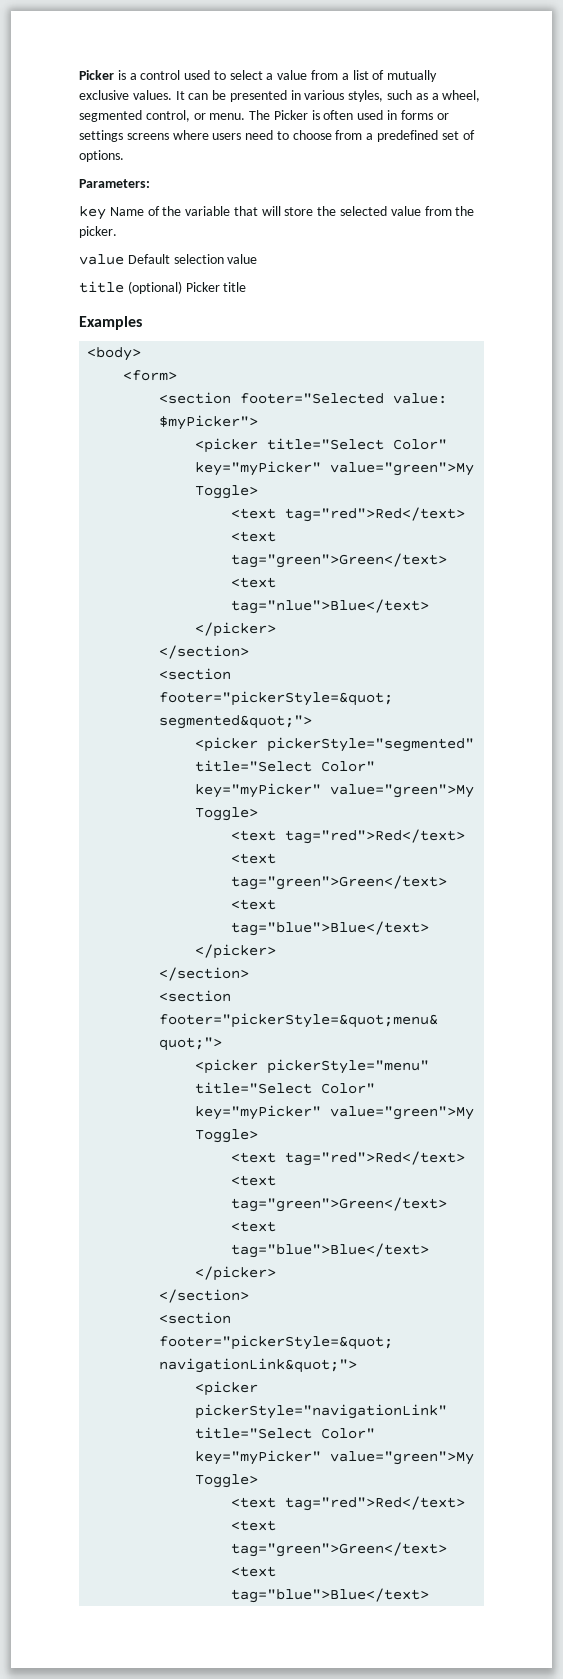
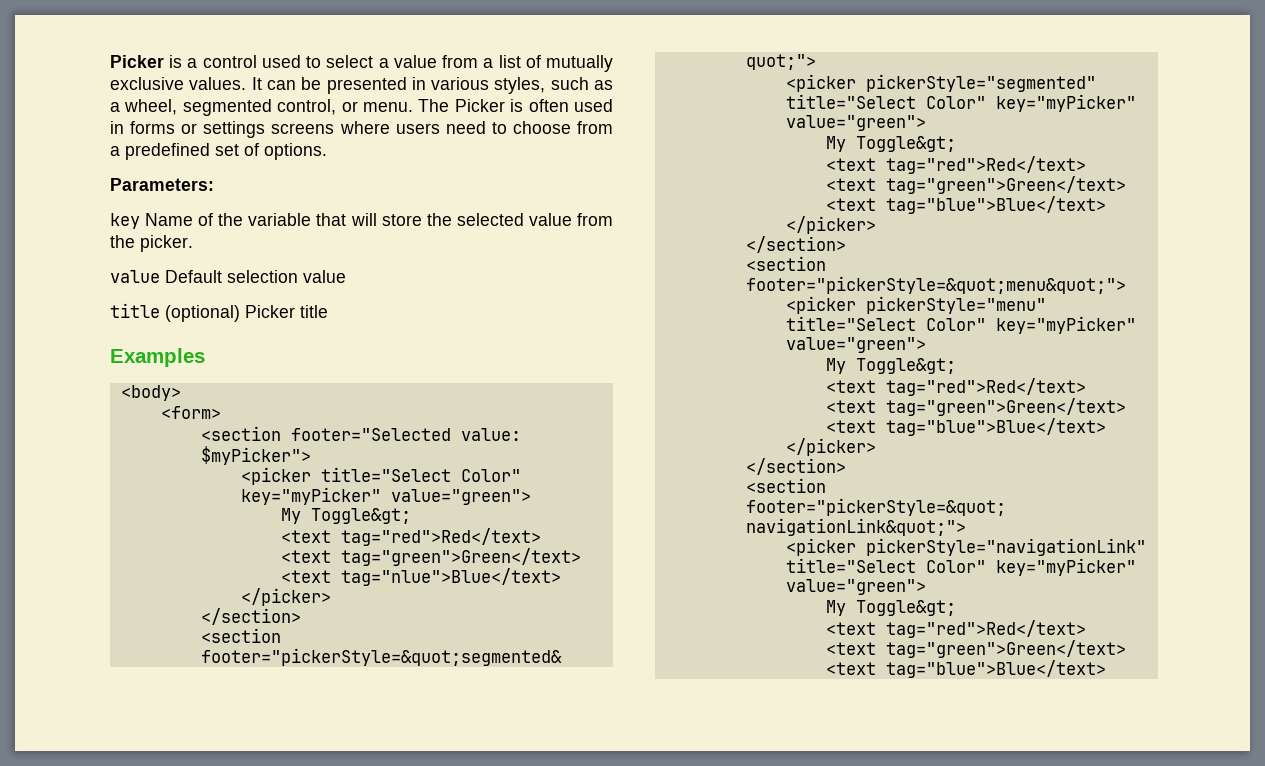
- <picker title="Select Color" key="myPicker" value="green">My Toggle>
+ <picker title="Select Color" key="myPicker" value="green">
+ My Toggle&gt;
- <picker pickerStyle="segmented" title="Select Color" key="myPicker" value="green">My Toggle>
+ <picker pickerStyle="segmented" title="Select Color" key="myPicker" value="green">
+ My Toggle&gt;
- <picker pickerStyle="menu" title="Select Color" key="myPicker" value="green">My Toggle>
+ <picker pickerStyle="menu" title="Select Color" key="myPicker" value="green">
+ My Toggle&gt;
- <picker pickerStyle="navigationLink" title="Select Color" key="myPicker" value="green">My Toggle>
+ <picker pickerStyle="navigationLink" title="Select Color" key="myPicker" value="green">
+ My Toggle&gt;

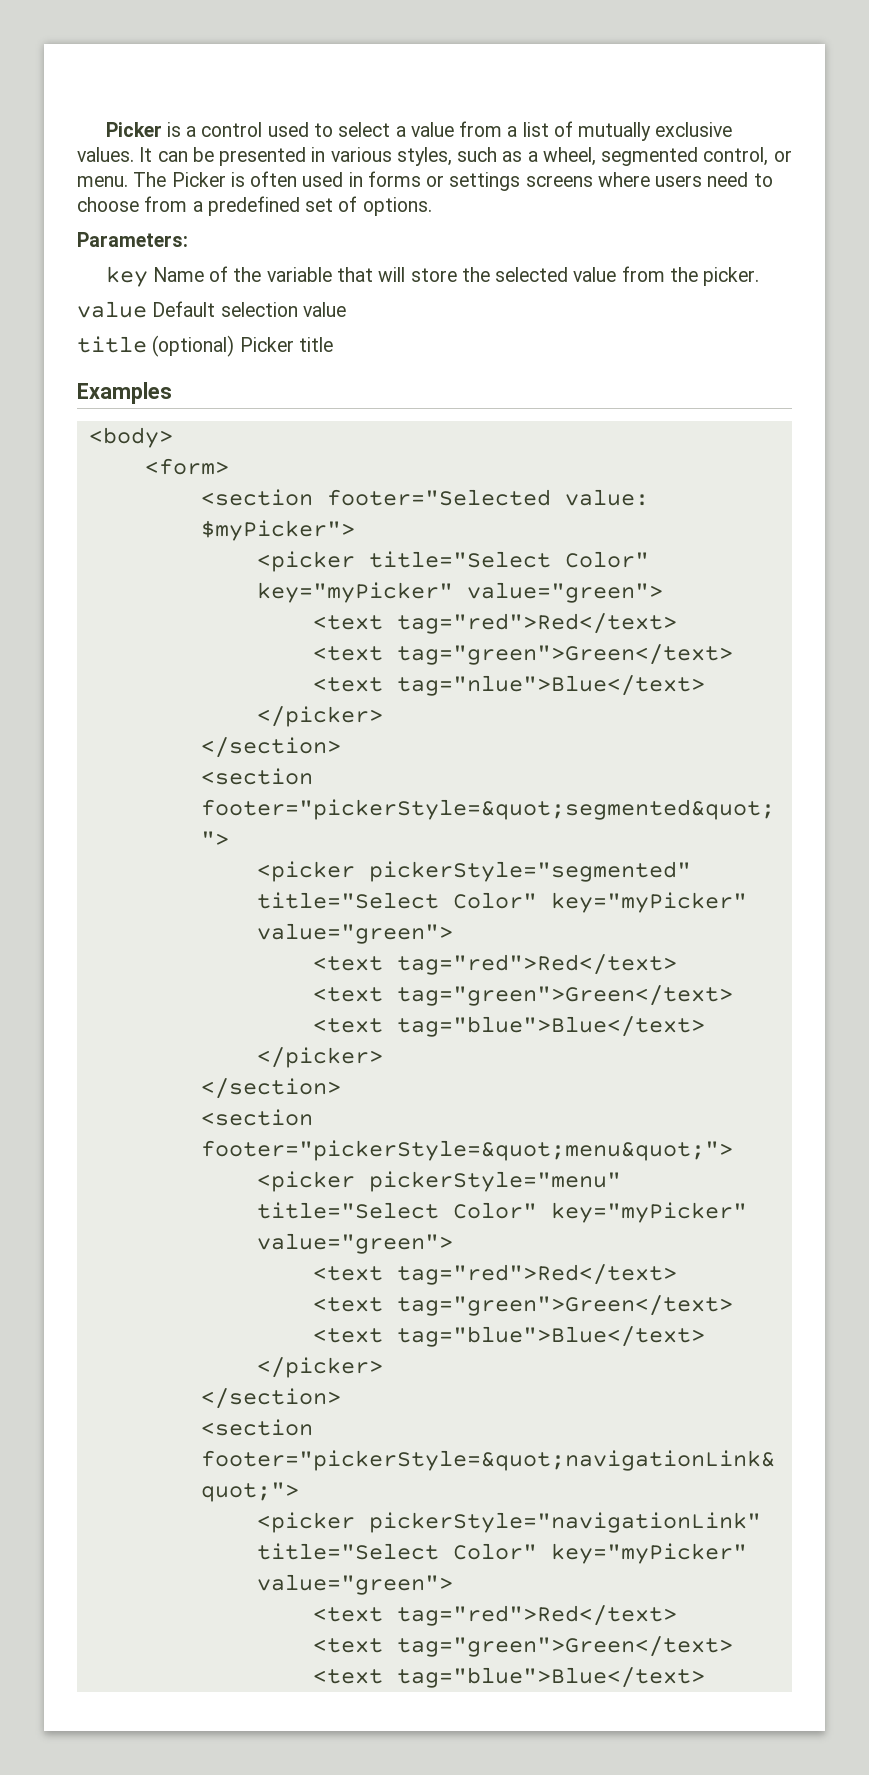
  <picker title="Select Color" key="myPicker" value="green">
- My Toggle&gt;
  <picker pickerStyle="segmented" title="Select Color" key="myPicker" value="green">
- My Toggle&gt;
  <picker pickerStyle="menu" title="Select Color" key="myPicker" value="green">
- My Toggle&gt;
  <picker pickerStyle="navigationLink" title="Select Color" key="myPicker" value="green">
- My Toggle&gt;

